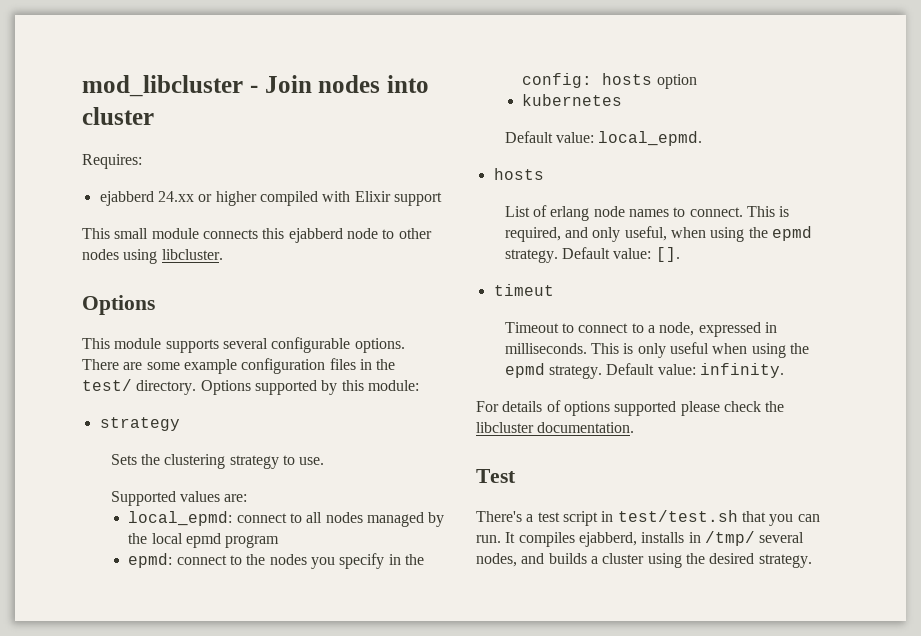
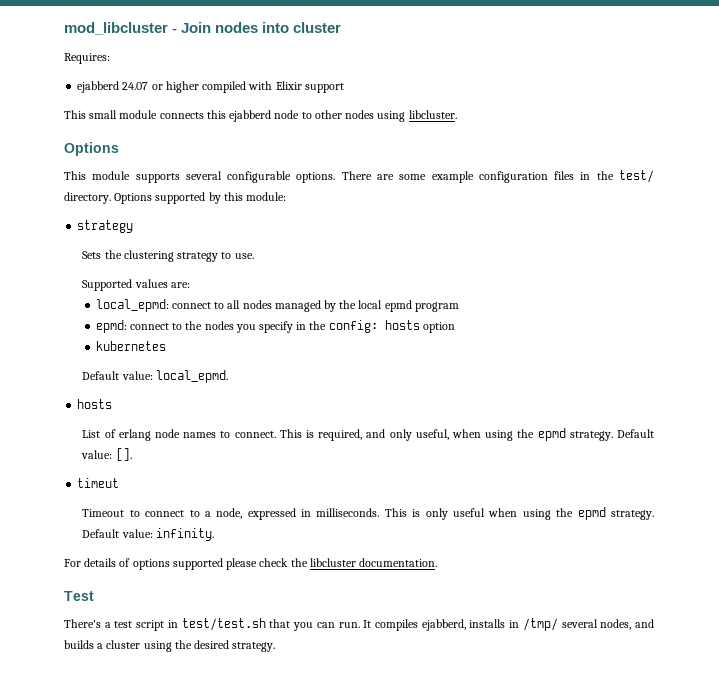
- ejabberd 24.xx or higher compiled with Elixir support
+ ejabberd 24.07 or higher compiled with Elixir support

